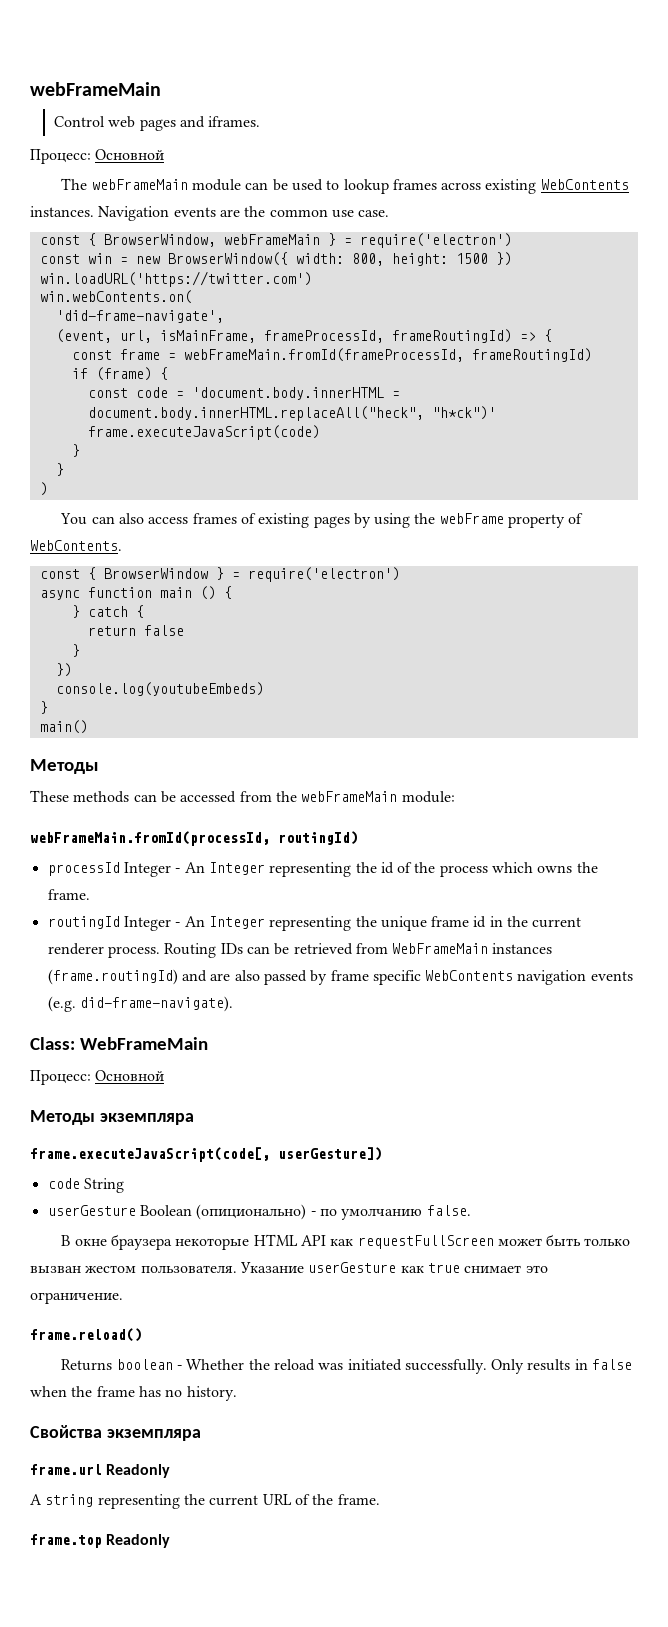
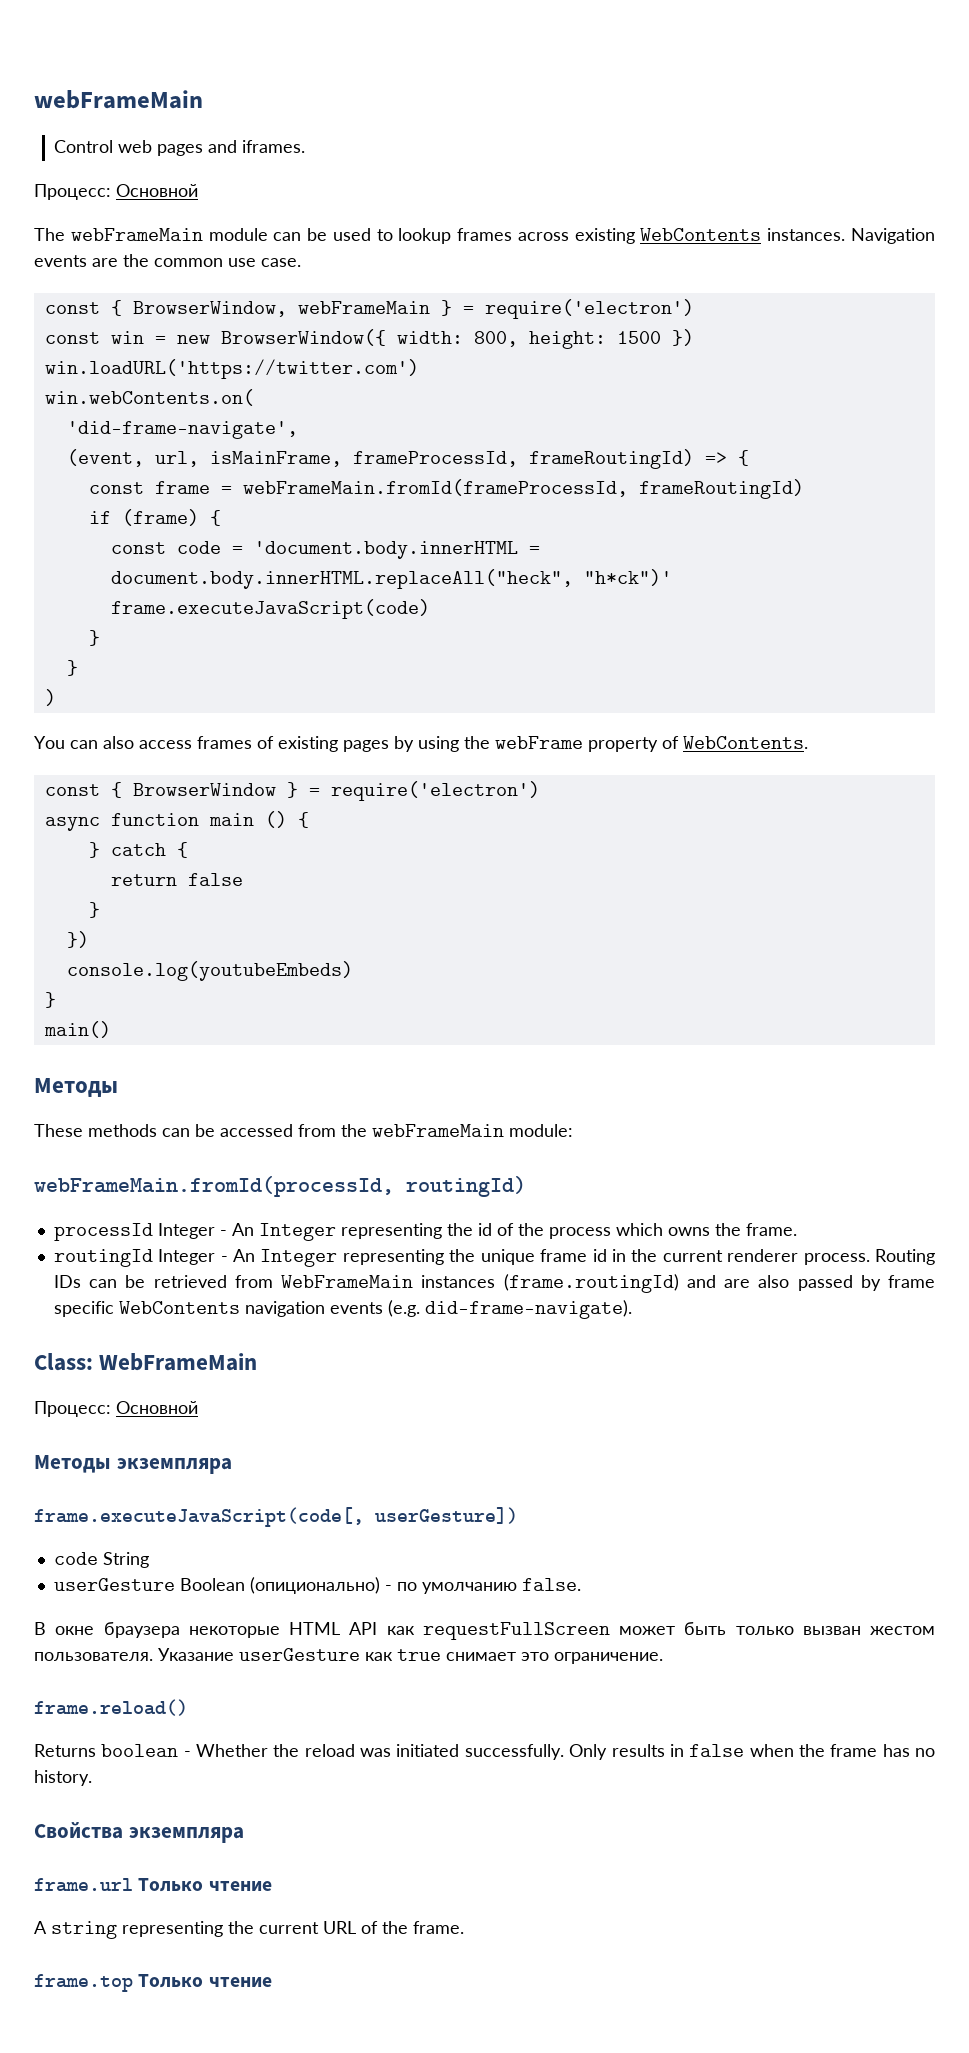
- frame.url Readonly
+ frame.url Только чтение
- frame.top Readonly
+ frame.top Только чтение

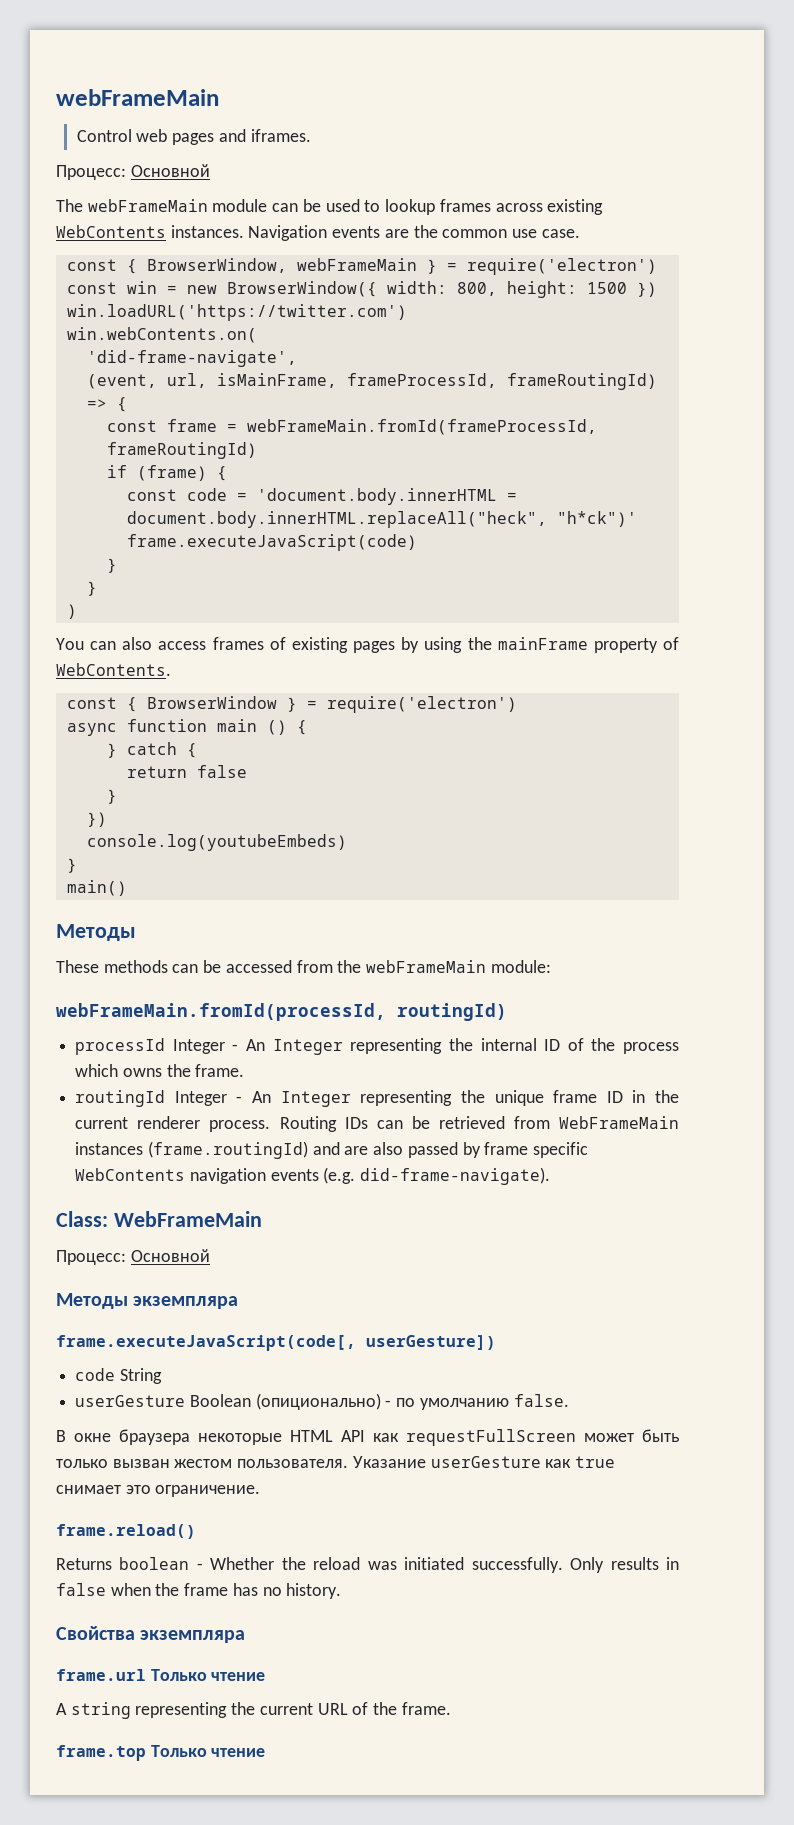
- You can also access frames of existing pages by using the webFrame property of WebContents.
+ You can also access frames of existing pages by using the mainFrame property of WebContents.
- processId Integer - An Integer representing the id of the process which owns the frame.
+ processId Integer - An Integer representing the internal ID of the process which owns the frame.
- routingId Integer - An Integer representing the unique frame id in the current renderer process.
+ routingId Integer - An Integer representing the unique frame ID in the current renderer process.

